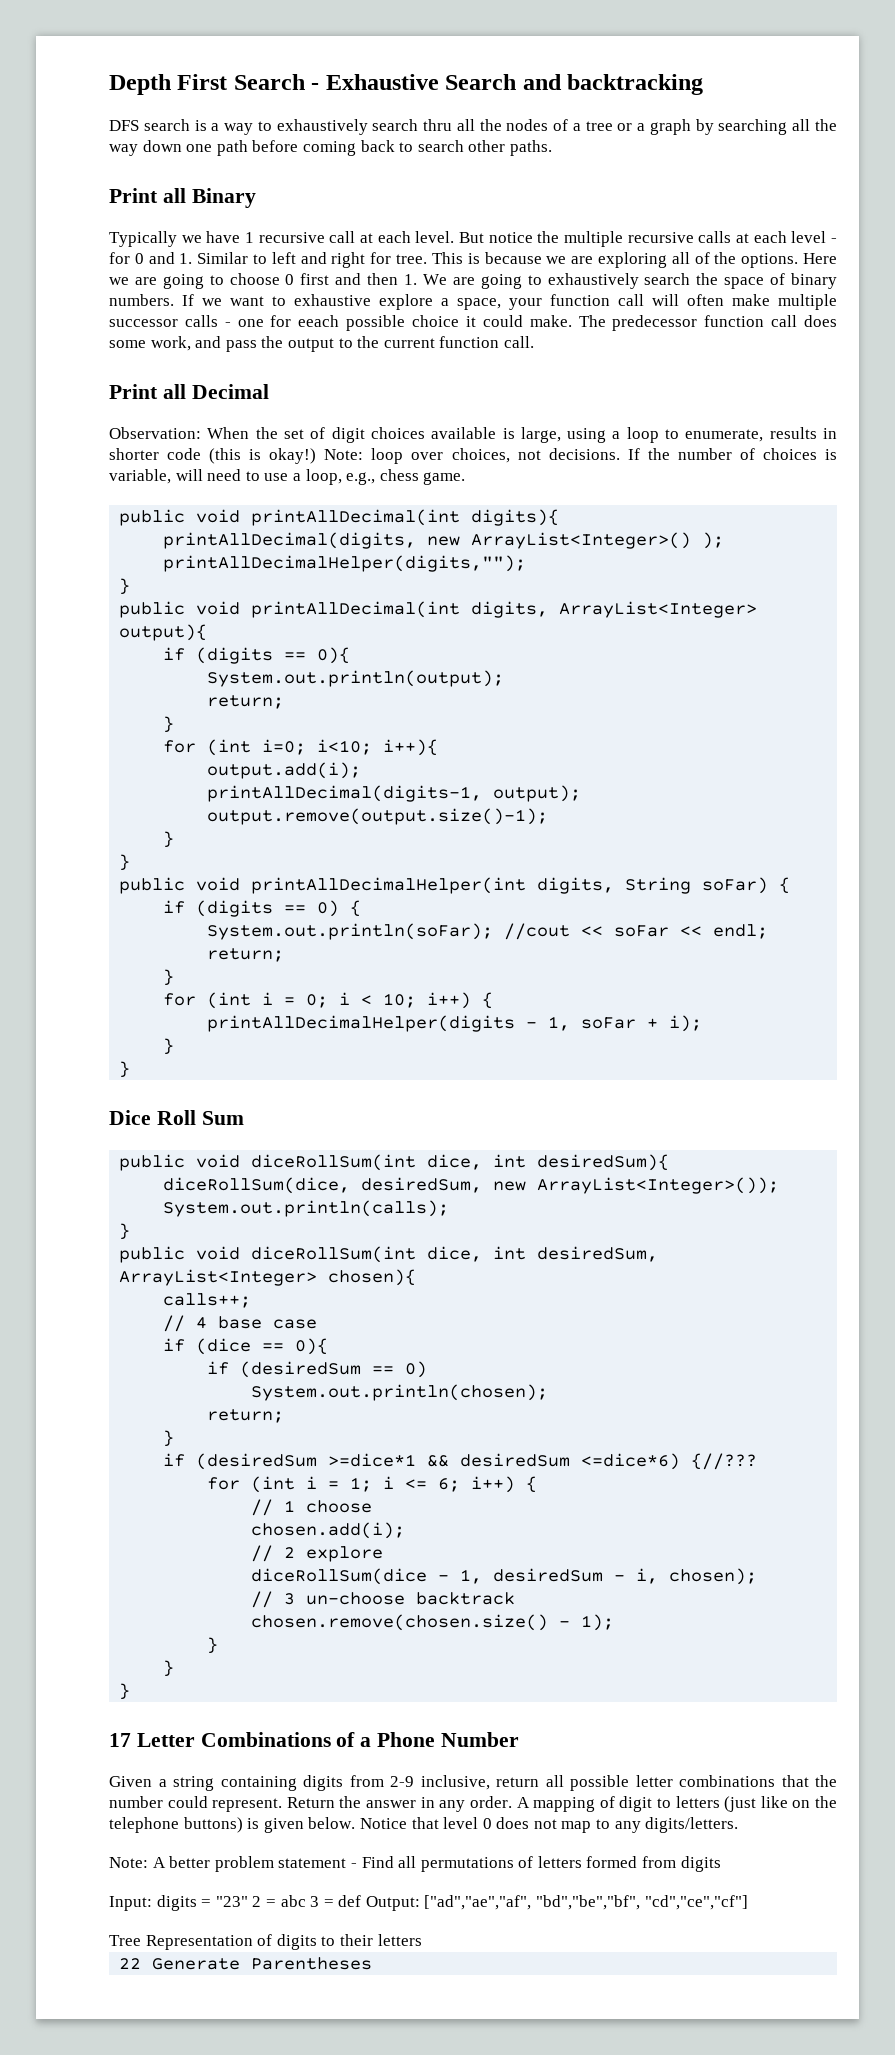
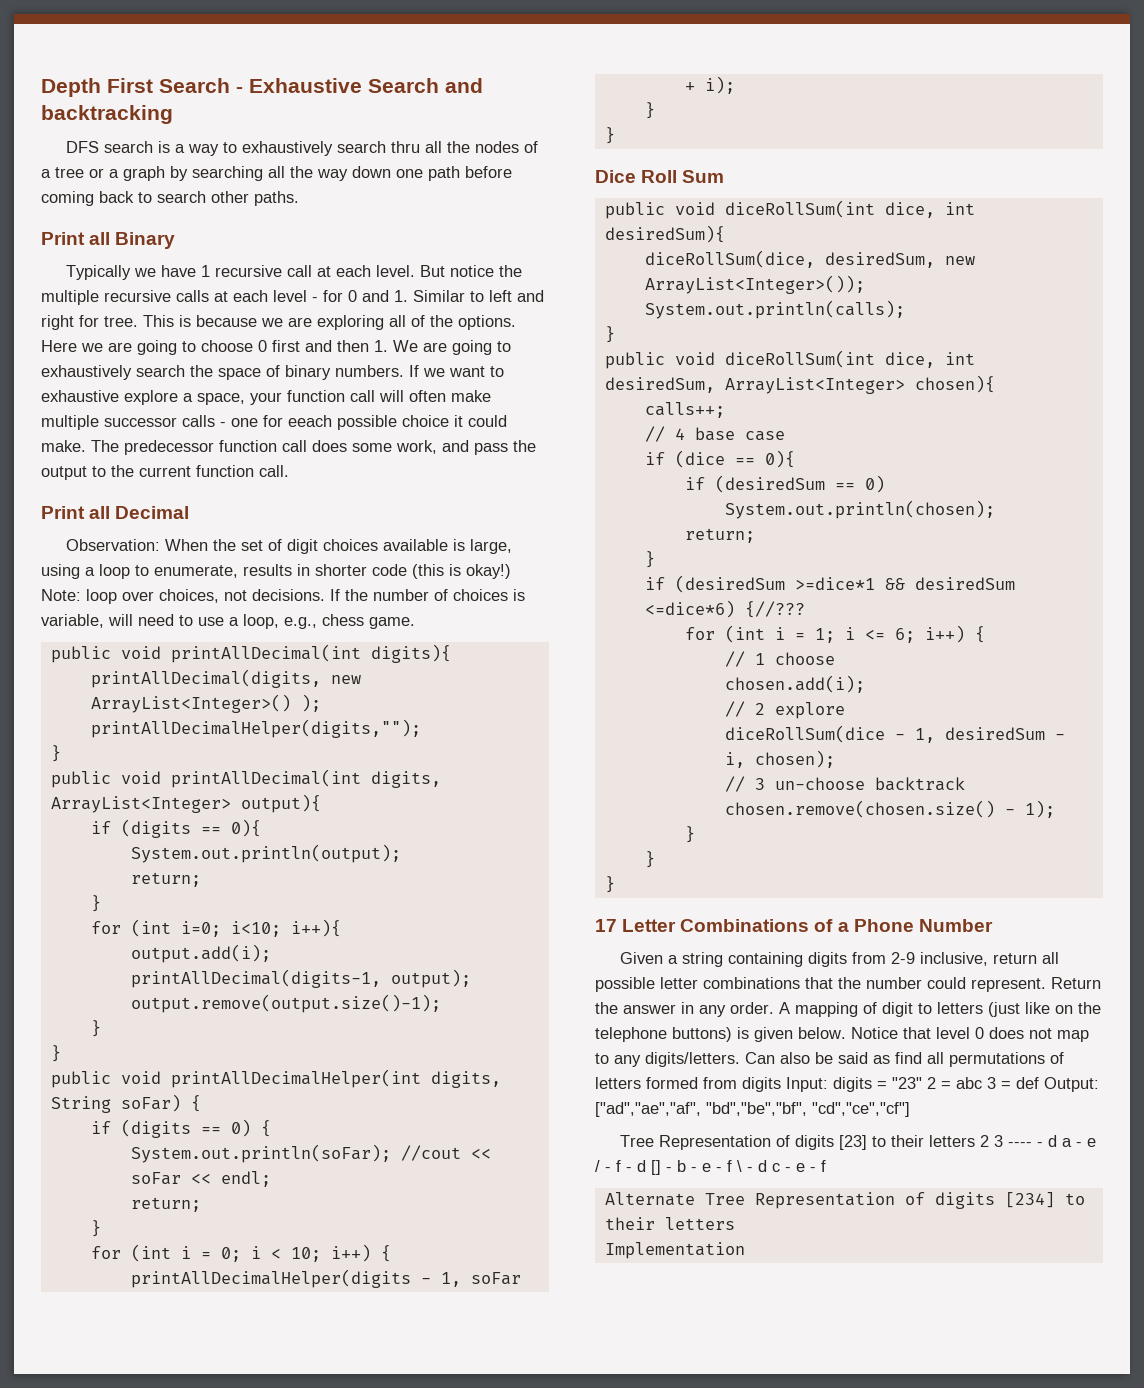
- Notice that level 0 does not map to any digits/letters.
- Note: A better problem statement - Find all permutations of letters formed from digits
- Input: digits = "23" 2 = abc 3 = def Output: ["ad","ae","af", "bd","be","bf", "cd","ce","cf"]
+ Notice that level 0 does not map to any digits/letters. Can also be said as find all permutations of letters formed from digits Input: digits = "23" 2 = abc 3 = def Output: ["ad","ae","af", "bd","be","bf", "cd","ce","cf"]
- Tree Representation of digits to their letters
+ Tree Representation of digits [23] to their letters 2 3 ---- - d a - e / - f - d [] - b - e - f \ - d c - e - f
+ Alternate Tree Representation of digits [234] to their letters
- 22 Generate Parentheses
+ Implementation

